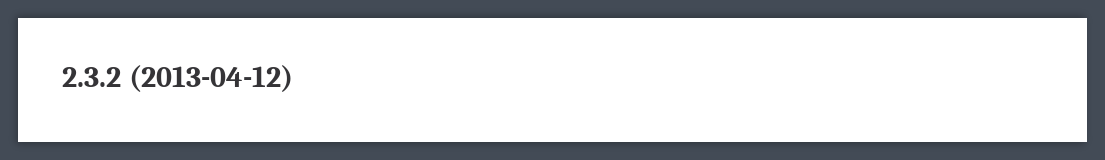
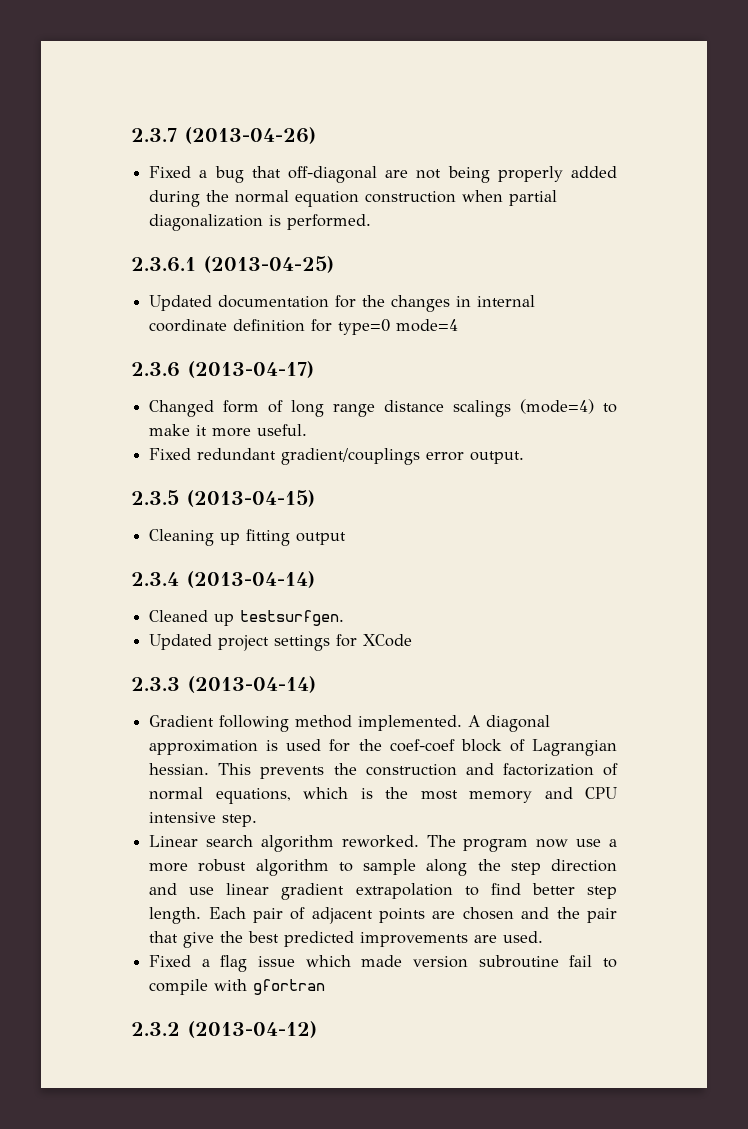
+ 2.3.7 (2013-04-26)
+ Fixed a bug that off-diagonal are not being properly added during the normal equation construction when partial diagonalization is performed.
+ 2.3.6.1 (2013-04-25)
+ Updated documentation for the changes in internal coordinate definition for type=0 mode=4
+ 2.3.6 (2013-04-17)
+ Changed form of long range distance scalings (mode=4) to make it more useful.
+ Fixed redundant gradient/couplings error output.
+ 2.3.5 (2013-04-15)
+ Cleaning up fitting output
+ 2.3.4 (2013-04-14)
+ Cleaned up testsurfgen.
+ Updated project settings for XCode
+ 2.3.3 (2013-04-14)
+ Gradient following method implemented. A diagonal approximation is used for the coef-coef block of Lagrangian hessian. This prevents the construction and factorization of normal equations, which is the most memory and CPU intensive step.
+ Linear search algorithm reworked. The program now use a more robust algorithm to sample along the step direction and use linear gradient extrapolation to find better step length. Each pair of adjacent points are chosen and the pair that give the best predicted improvements are used.
+ Fixed a flag issue which made version subroutine fail to compile with gfortran

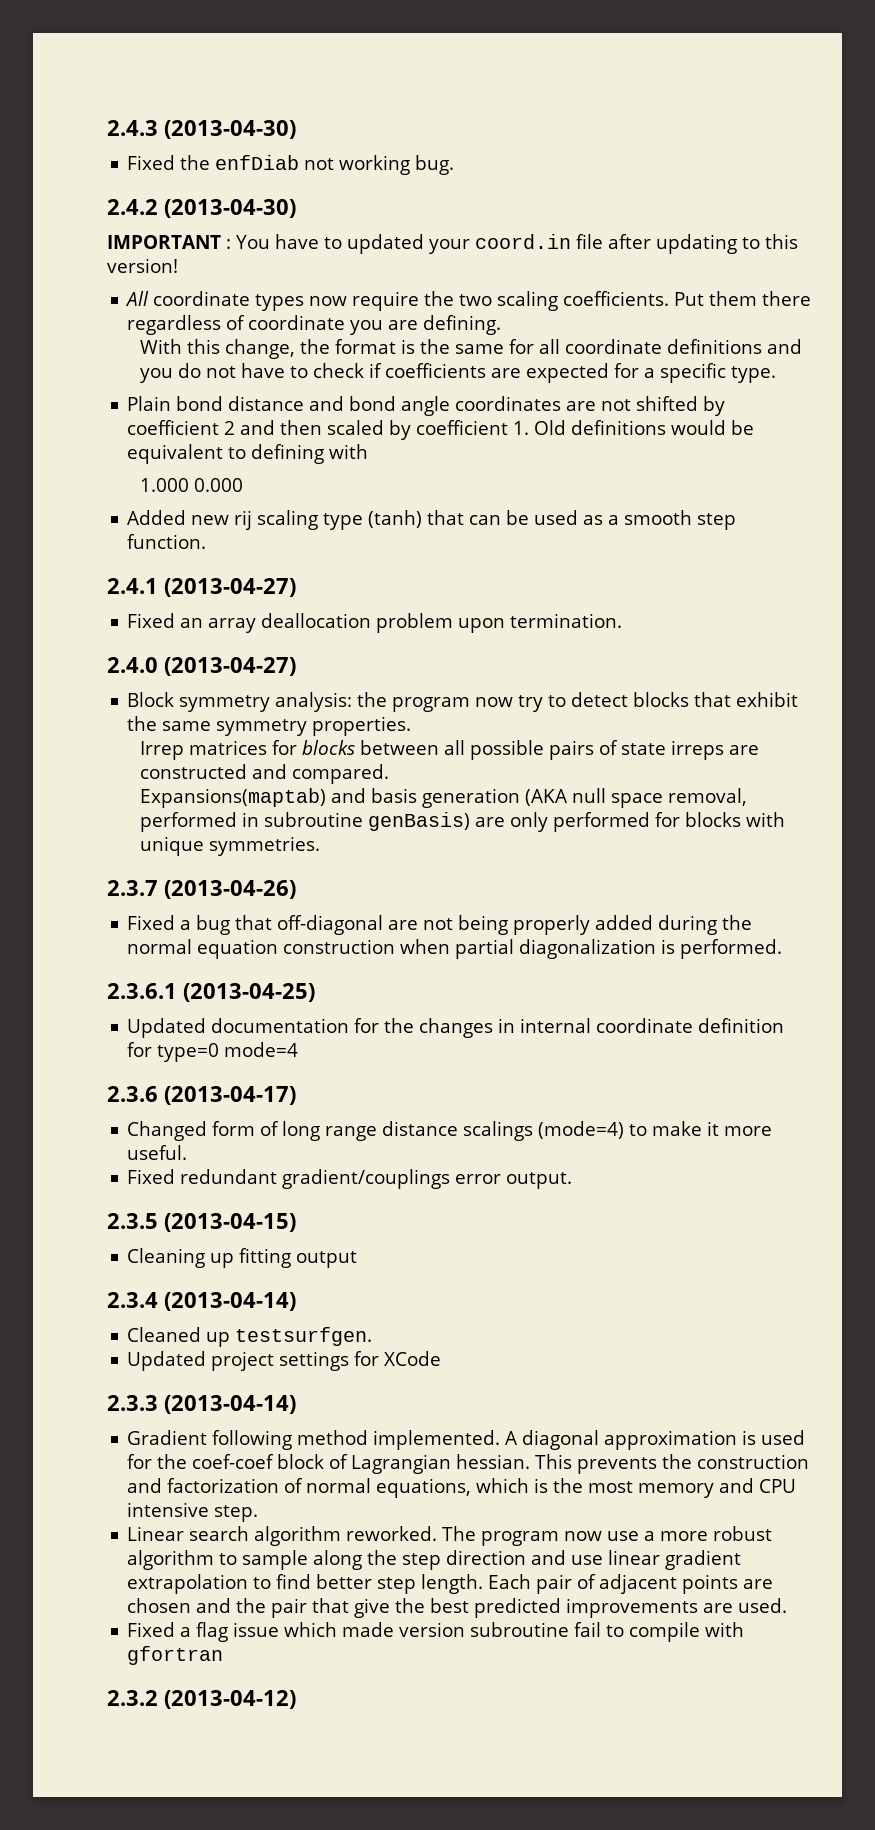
+ 2.4.3 (2013-04-30)
+ Fixed the enfDiab not working bug.
+ 2.4.2 (2013-04-30)
+ IMPORTANT : You have to updated your coord.in file after updating to this version!
+ All coordinate types now require the two scaling coefficients. Put them there regardless of coordinate you are defining.
+ With this change, the format is the same for all coordinate definitions and you do not have to check if coefficients are expected for a specific type.
+ Plain bond distance and bond angle coordinates are not shifted by coefficient 2 and then scaled by coefficient 1. Old definitions would be equivalent to defining with
+ 1.000 0.000
+ Added new rij scaling type (tanh) that can be used as a smooth step function.
+ 2.4.1 (2013-04-27)
+ Fixed an array deallocation problem upon termination.
+ 2.4.0 (2013-04-27)
+ Block symmetry analysis: the program now try to detect blocks that exhibit the same symmetry properties.
+ Irrep matrices for blocks between all possible pairs of state irreps are constructed and compared.
+ Expansions(maptab) and basis generation (AKA null space removal, performed in subroutine genBasis) are only performed for blocks with unique symmetries.

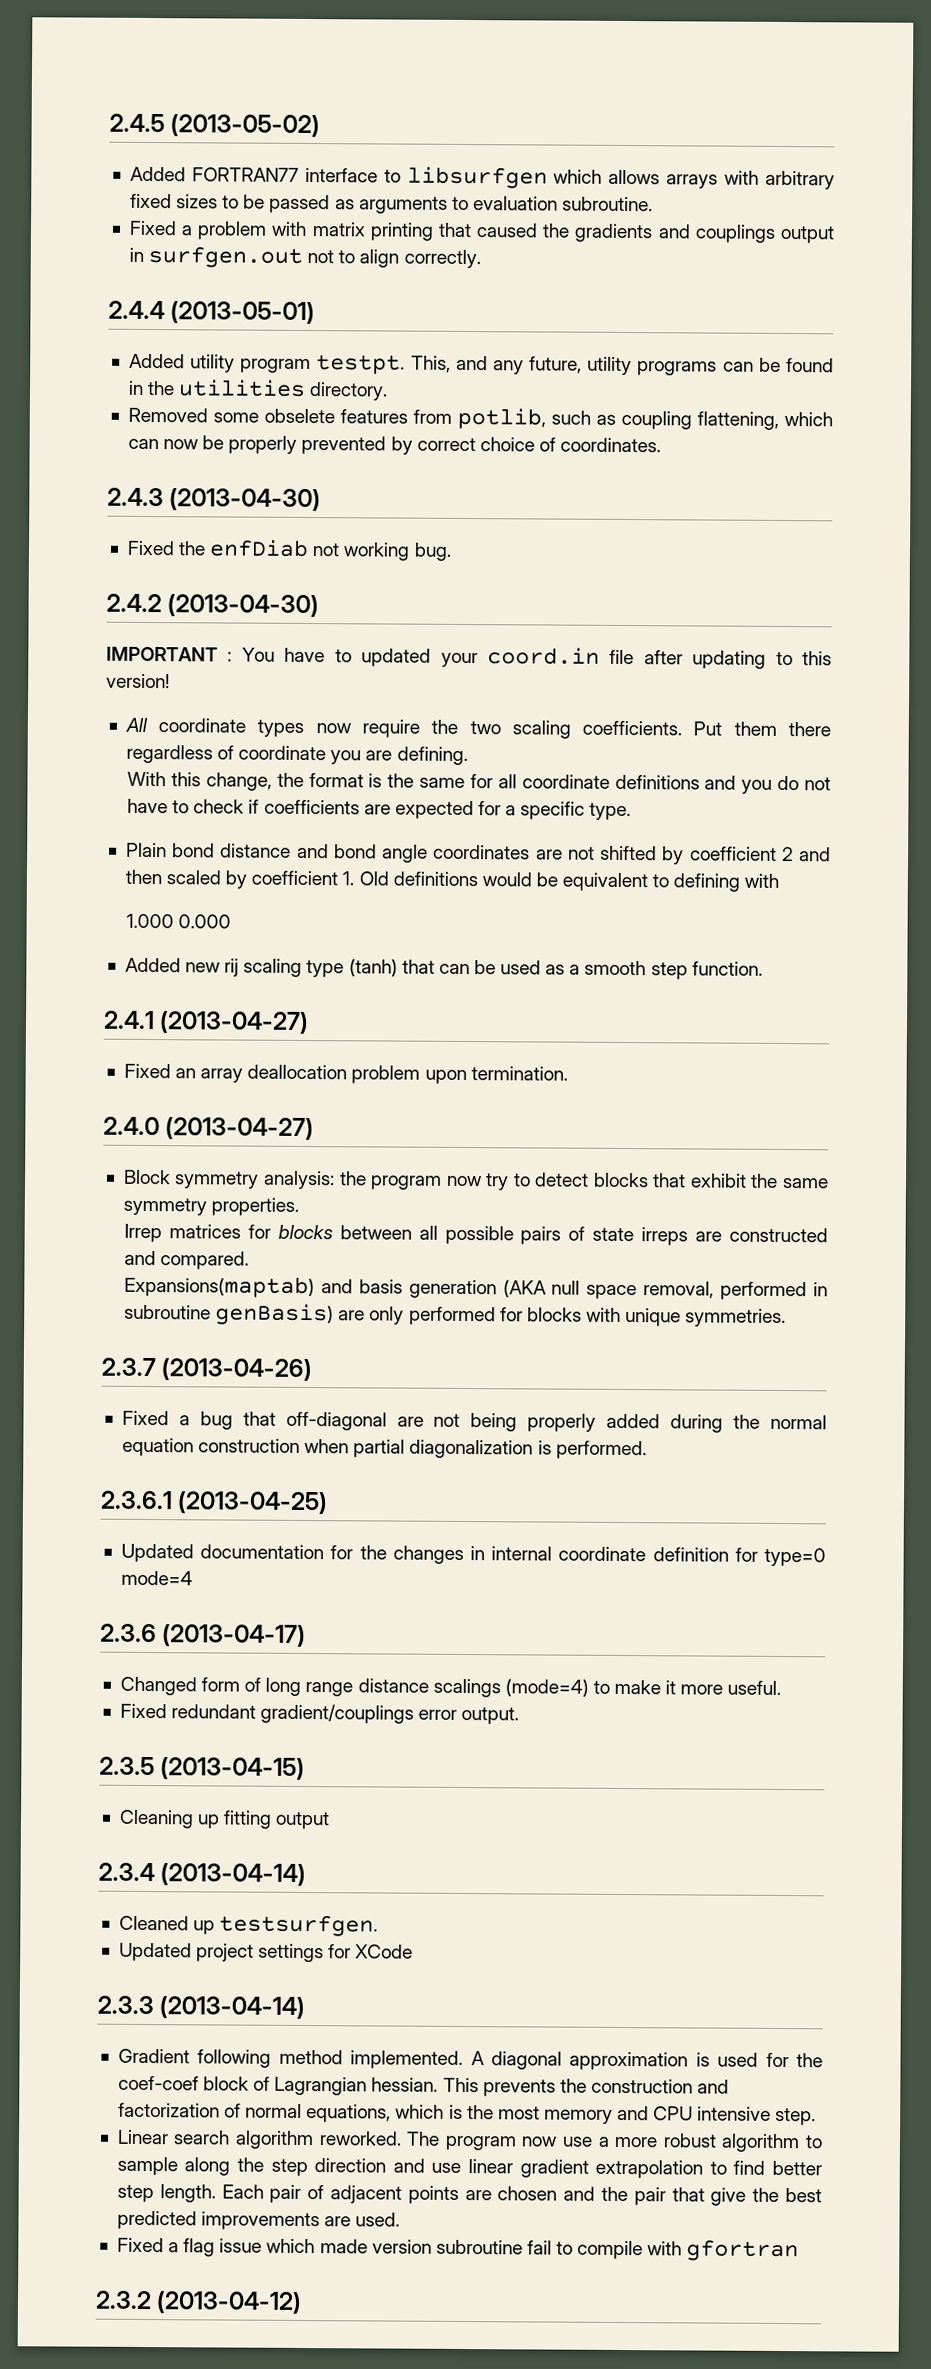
+ 2.4.5 (2013-05-02)
+ Added FORTRAN77 interface to libsurfgen which allows arrays with arbitrary fixed sizes to be passed as arguments to evaluation subroutine.
+ Fixed a problem with matrix printing that caused the gradients and couplings output in surfgen.out not to align correctly.
+ 2.4.4 (2013-05-01)
+ Added utility program testpt. This, and any future, utility programs can be found in the utilities directory.
+ Removed some obselete features from potlib, such as coupling flattening, which can now be properly prevented by correct choice of coordinates.

